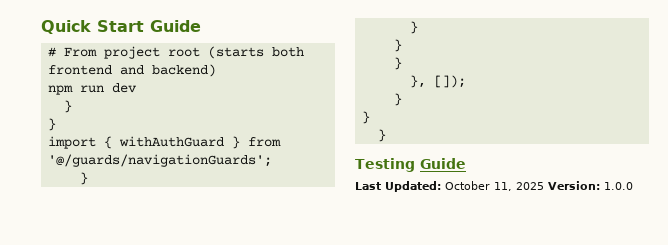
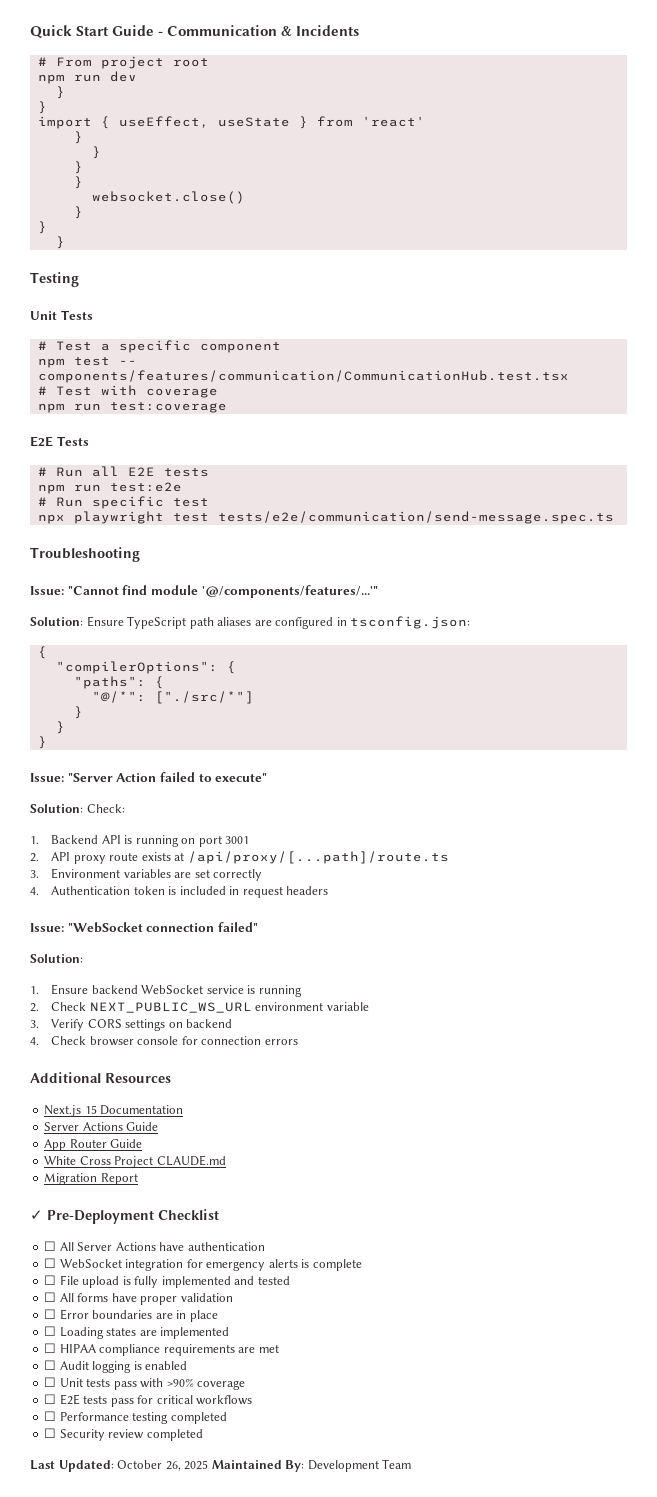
- Quick Start Guide
+ Quick Start Guide - Communication & Incidents
- # From project root (starts both frontend and backend)
+ # From project root
- import { withAuthGuard } from '@/guards/navigationGuards';
+ import { useEffect, useState } from 'react'
- }, []);
+ websocket.close()
- Testing Guide
- Last Updated: October 11, 2025 Version: 1.0.0
+ Testing
+ Unit Tests
+ # Test a specific component
+ npm test -- components/features/communication/CommunicationHub.test.tsx
+ # Test with coverage
+ npm run test:coverage
+ E2E Tests
+ # Run all E2E tests
+ npm run test:e2e
+ # Run specific test
+ npx playwright test tests/e2e/communication/send-message.spec.ts
+ Troubleshooting
+ Issue: "Cannot find module '@/components/features/...'"
+ Solution: Ensure TypeScript path aliases are configured in tsconfig.json:
+ {
+ "compilerOptions": {
+ "paths": {
+ "@/*": ["./src/*"]
+ }
+ }
+ }
+ Issue: "Server Action failed to execute"
+ Solution: Check:
+ 1. Backend API is running on port 3001
+ 2. API proxy route exists at /api/proxy/[...path]/route.ts
+ 3. Environment variables are set correctly
+ 4. Authentication token is included in request headers
+ Issue: "WebSocket connection failed"
+ Solution:
+ 1. Ensure backend WebSocket service is running
+ 2. Check NEXT_PUBLIC_WS_URL environment variable
+ 3. Verify CORS settings on backend
+ 4. Check browser console for connection errors
+ Additional Resources
+ Next.js 15 Documentation
+ Server Actions Guide
+ App Router Guide
+ White Cross Project CLAUDE.md
+ Migration Report
+ ✓ Pre-Deployment Checklist
+ ☐ All Server Actions have authentication
+ ☐ WebSocket integration for emergency alerts is complete
+ ☐ File upload is fully implemented and tested
+ ☐ All forms have proper validation
+ ☐ Error boundaries are in place
+ ☐ Loading states are implemented
+ ☐ HIPAA compliance requirements are met
+ ☐ Audit logging is enabled
+ ☐ Unit tests pass with >90% coverage
+ ☐ E2E tests pass for critical workflows
+ ☐ Performance testing completed
+ ☐ Security review completed
+ Last Updated: October 26, 2025 Maintained By: Development Team

